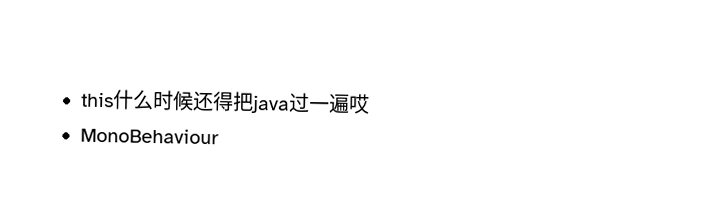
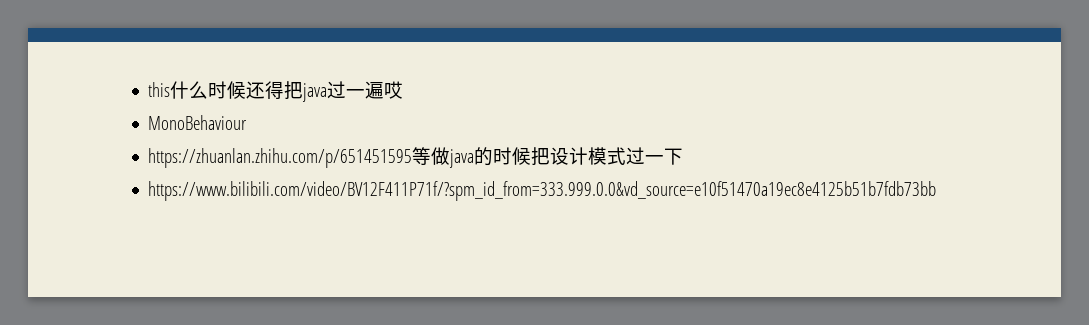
+ https://zhuanlan.zhihu.com/p/651451595等做java的时候把设计模式过一下
+ https://www.bilibili.com/video/BV12F411P71f/?spm_id_from=333.999.0.0&vd_source=e10f51470a19ec8e4125b51b7fdb73bb

